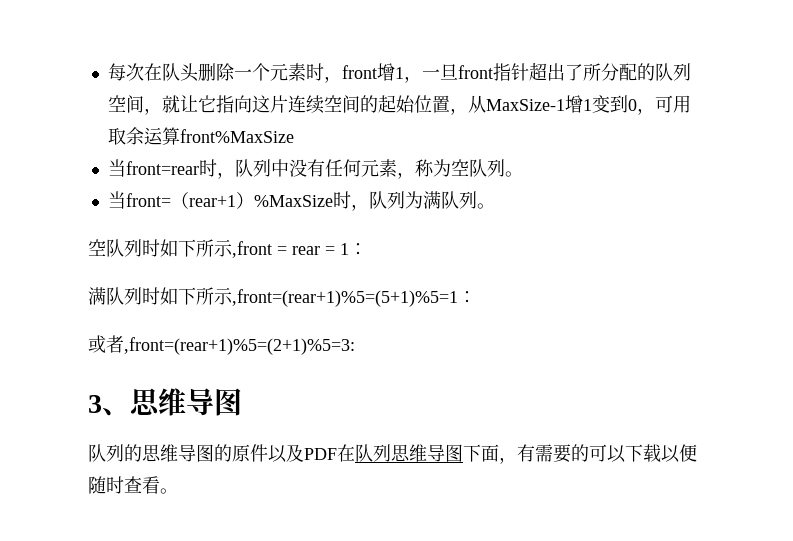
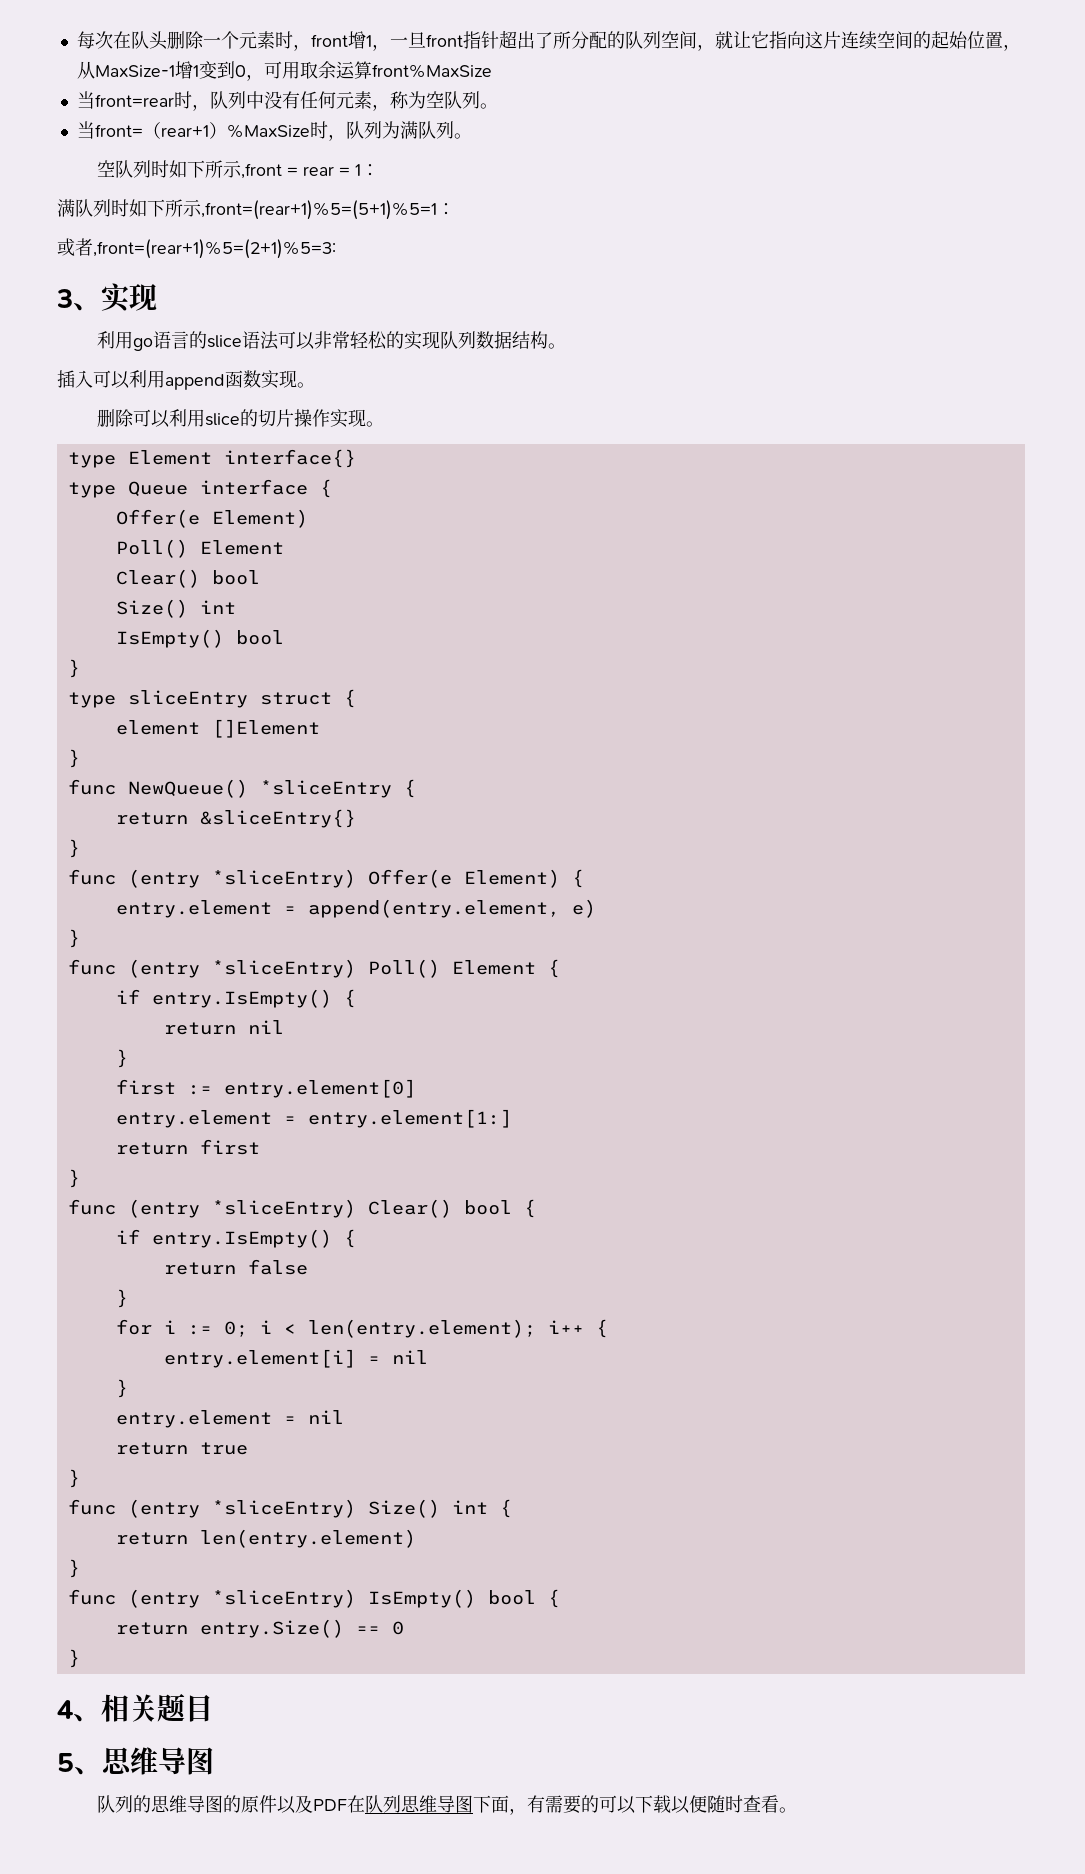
- 3、思维导图
+ 3、实现
+ 利用go语言的slice语法可以非常轻松的实现队列数据结构。
+ 插入可以利用append函数实现。
+ 删除可以利用slice的切片操作实现。
+ type Element interface{}
+ type Queue interface {
+ Offer(e Element)
+ Poll() Element
+ Clear() bool
+ Size() int
+ IsEmpty() bool
+ }
+ type sliceEntry struct {
+ element []Element
+ }
+ func NewQueue() *sliceEntry {
+ return &sliceEntry{}
+ }
+ func (entry *sliceEntry) Offer(e Element) {
+ entry.element = append(entry.element, e)
+ }
+ func (entry *sliceEntry) Poll() Element {
+ if entry.IsEmpty() {
+ return nil
+ }
+ first := entry.element[0]
+ entry.element = entry.element[1:]
+ return first
+ }
+ func (entry *sliceEntry) Clear() bool {
+ if entry.IsEmpty() {
+ return false
+ }
+ for i := 0; i < len(entry.element); i++ {
+ entry.element[i] = nil
+ }
+ entry.element = nil
+ return true
+ }
+ func (entry *sliceEntry) Size() int {
+ return len(entry.element)
+ }
+ func (entry *sliceEntry) IsEmpty() bool {
+ return entry.Size() == 0
+ }
+ 4、相关题目
+ 5、思维导图

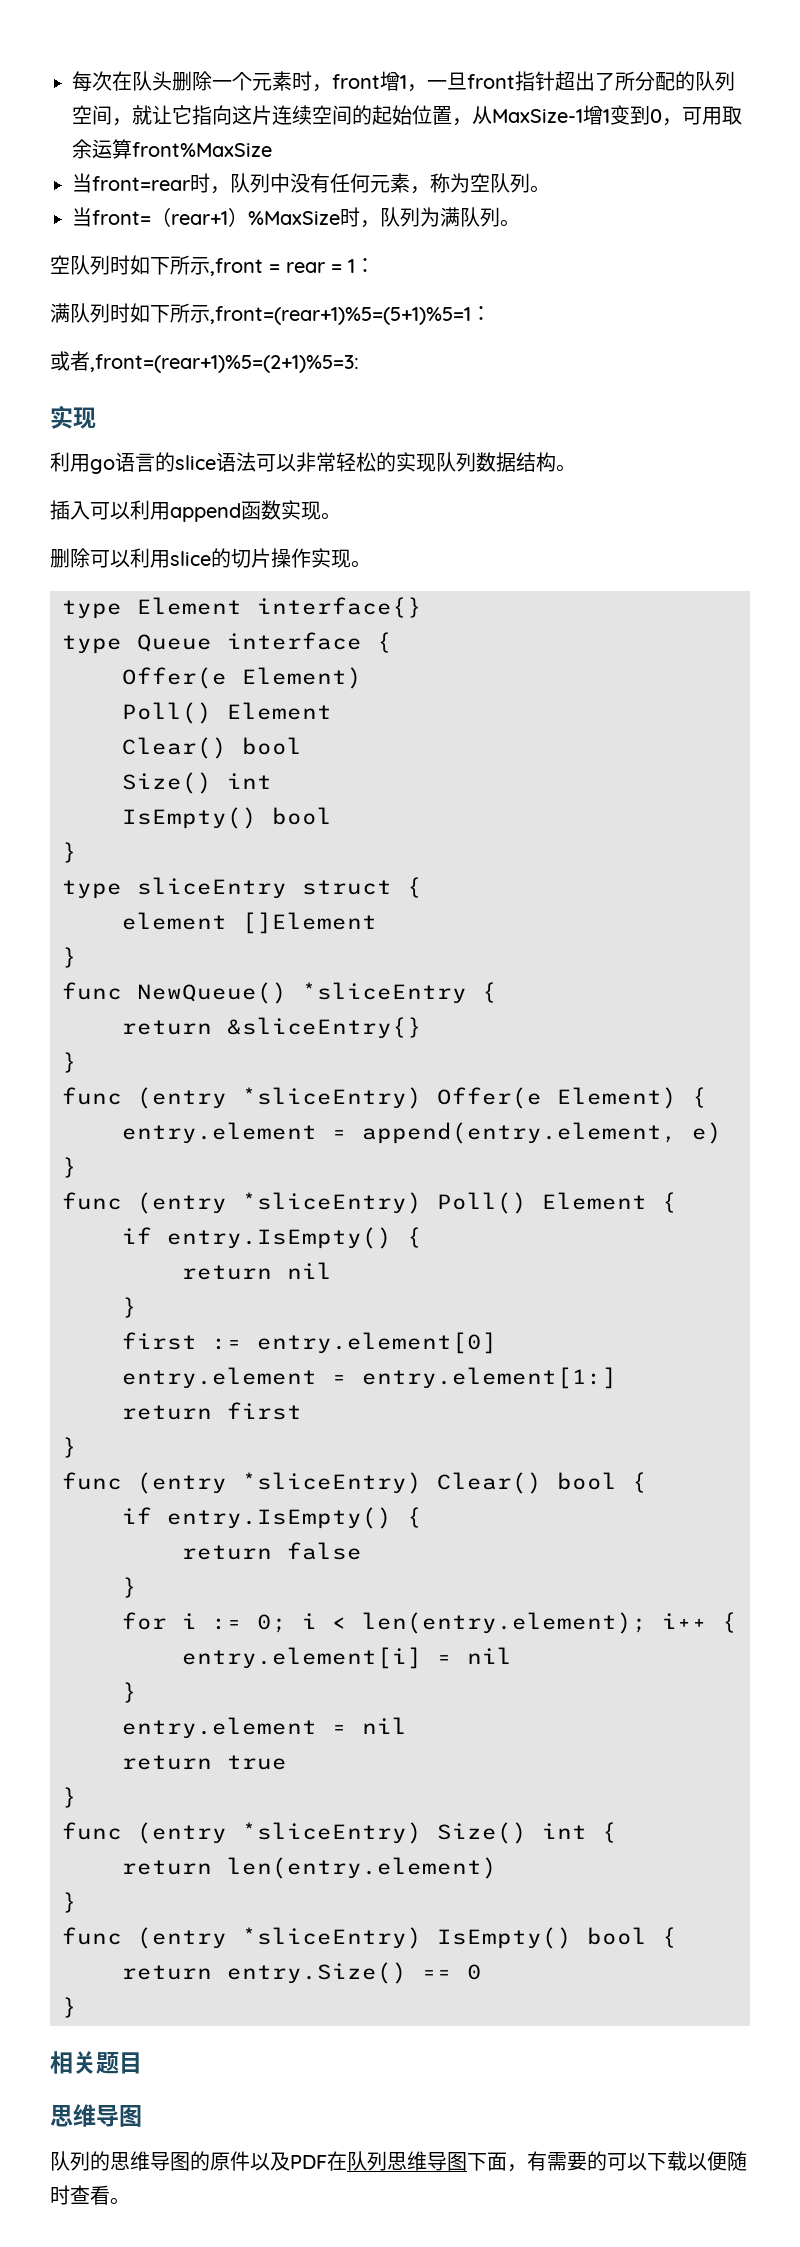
  或者,front=(rear+1)%5=(2+1)%5=3:
- 3、实现
+ 实现
- 4、相关题目
- 5、思维导图
+ 相关题目
+ 思维导图

